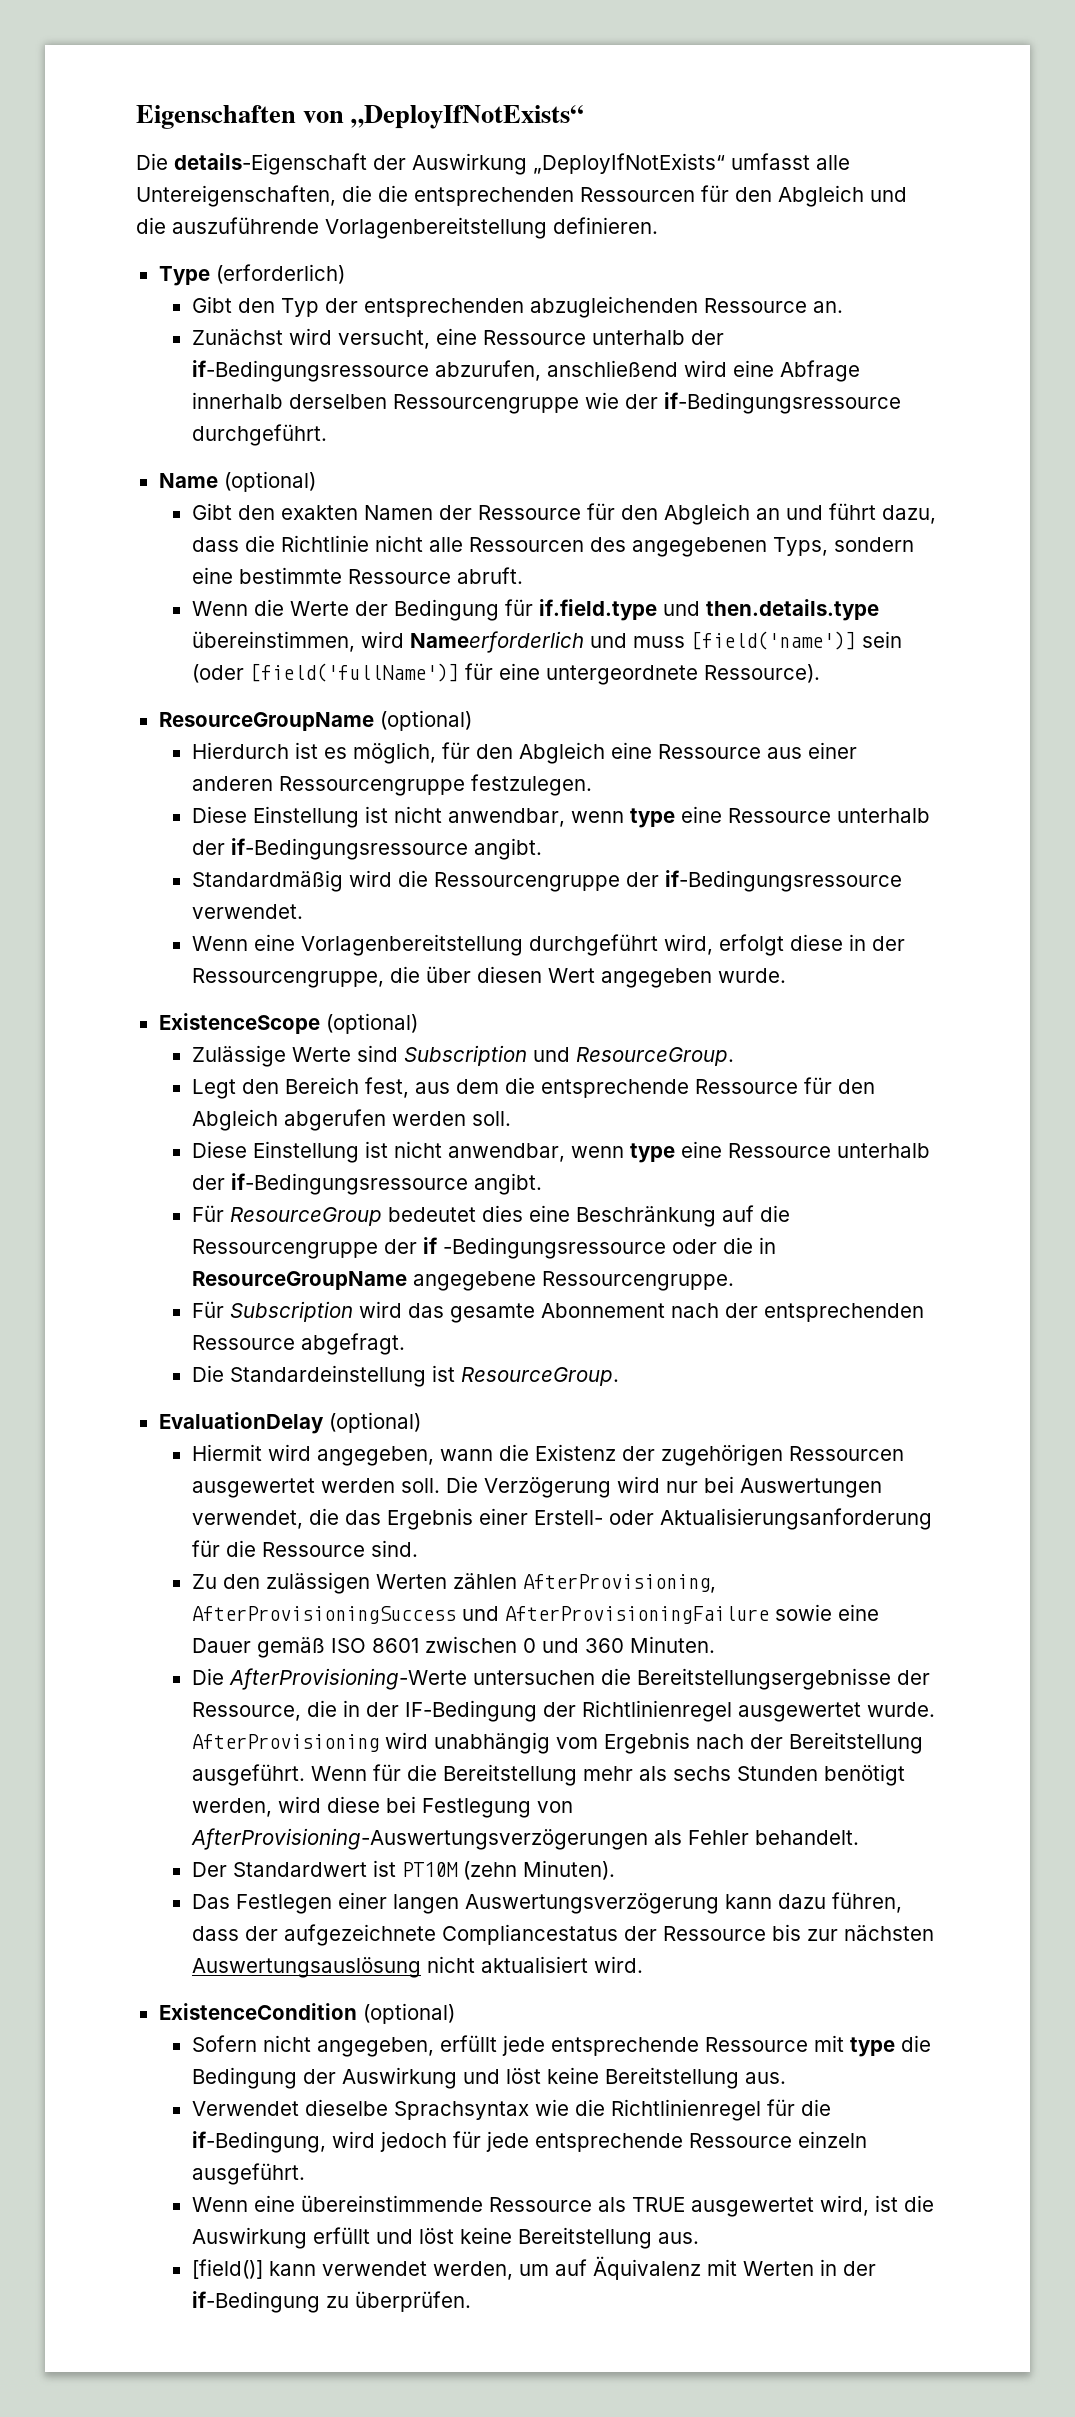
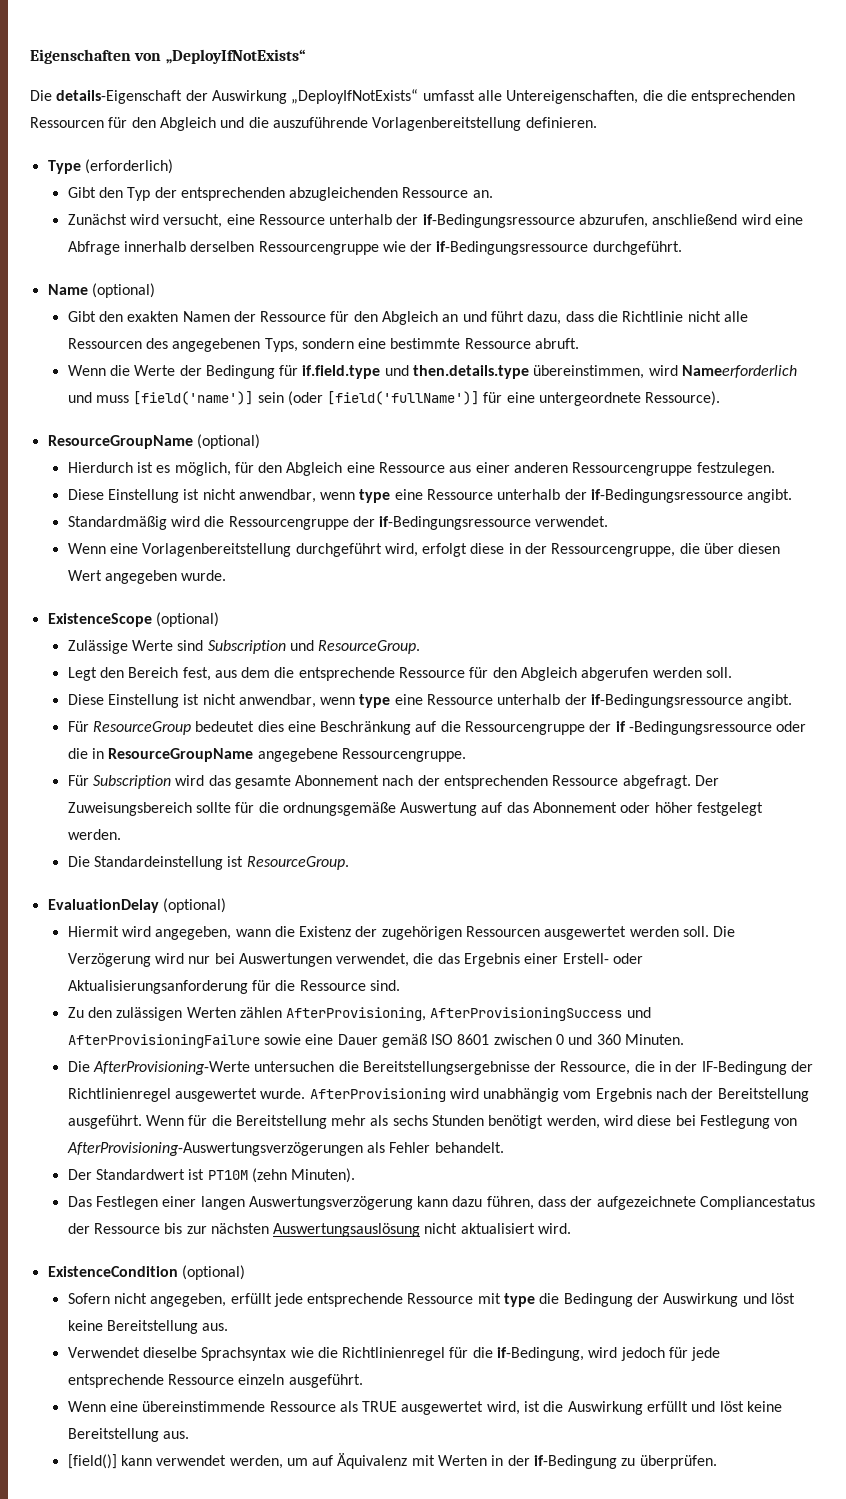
+ Der Zuweisungsbereich sollte für die ordnungsgemäße Auswertung auf das Abonnement oder höher festgelegt werden.

